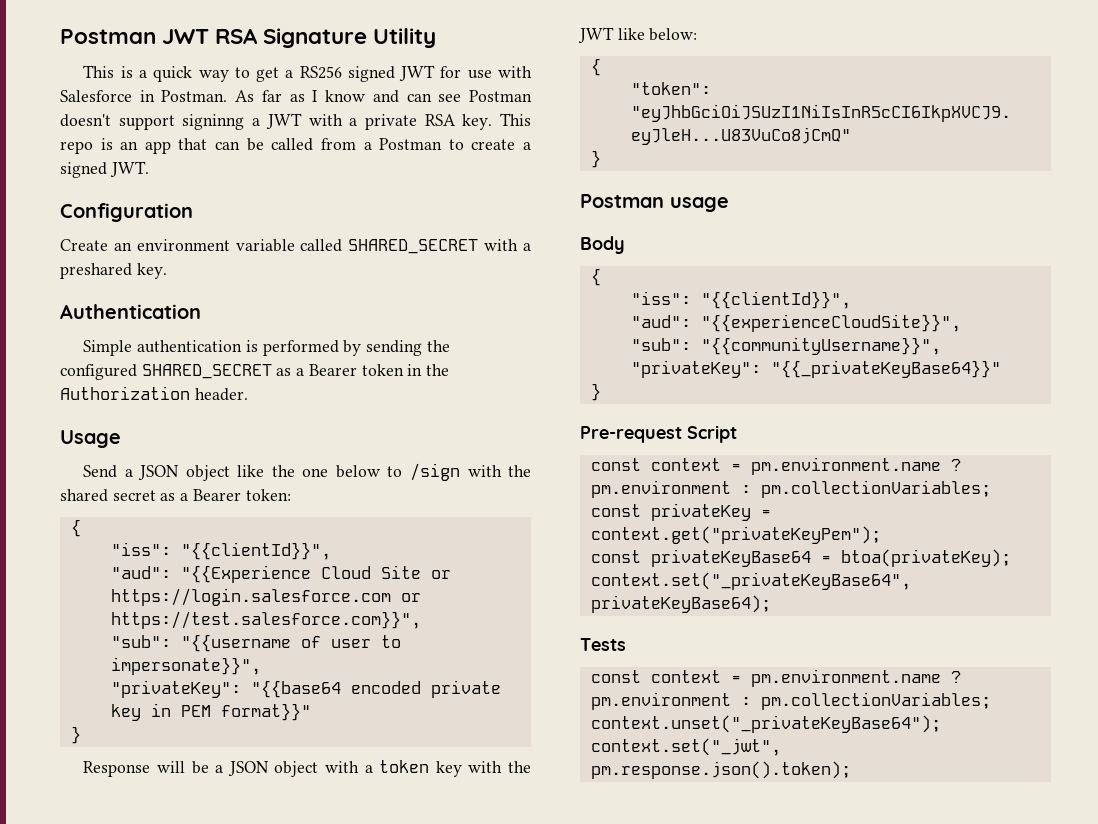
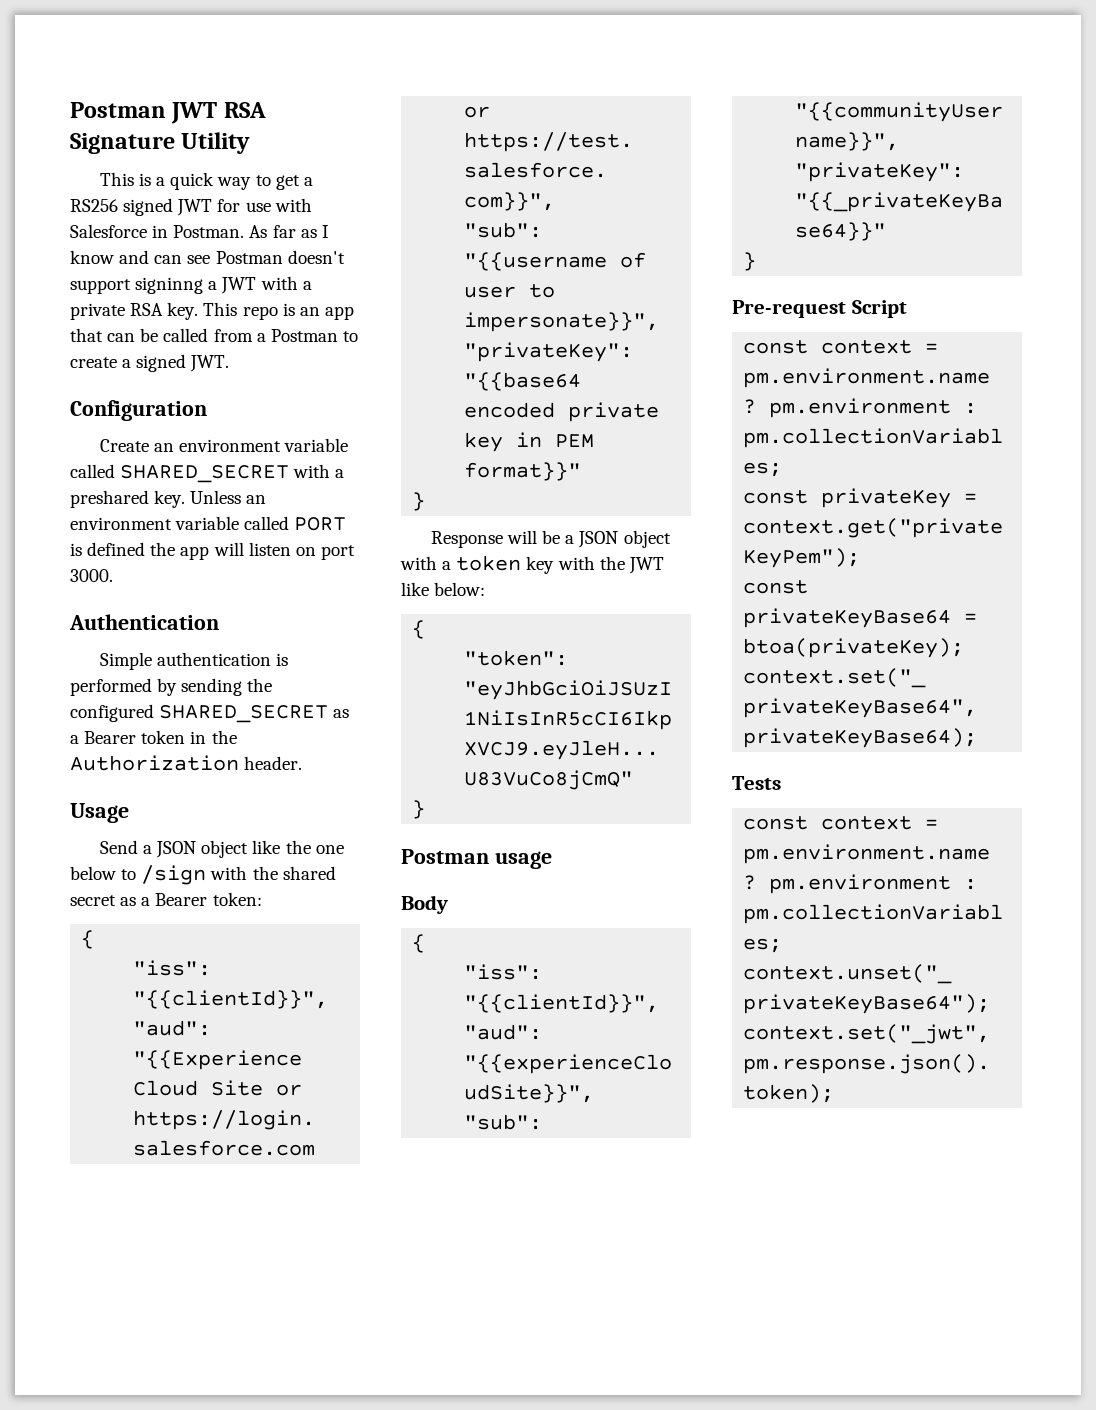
+ Unless an environment variable called PORT is defined the app will listen on port 3000.

